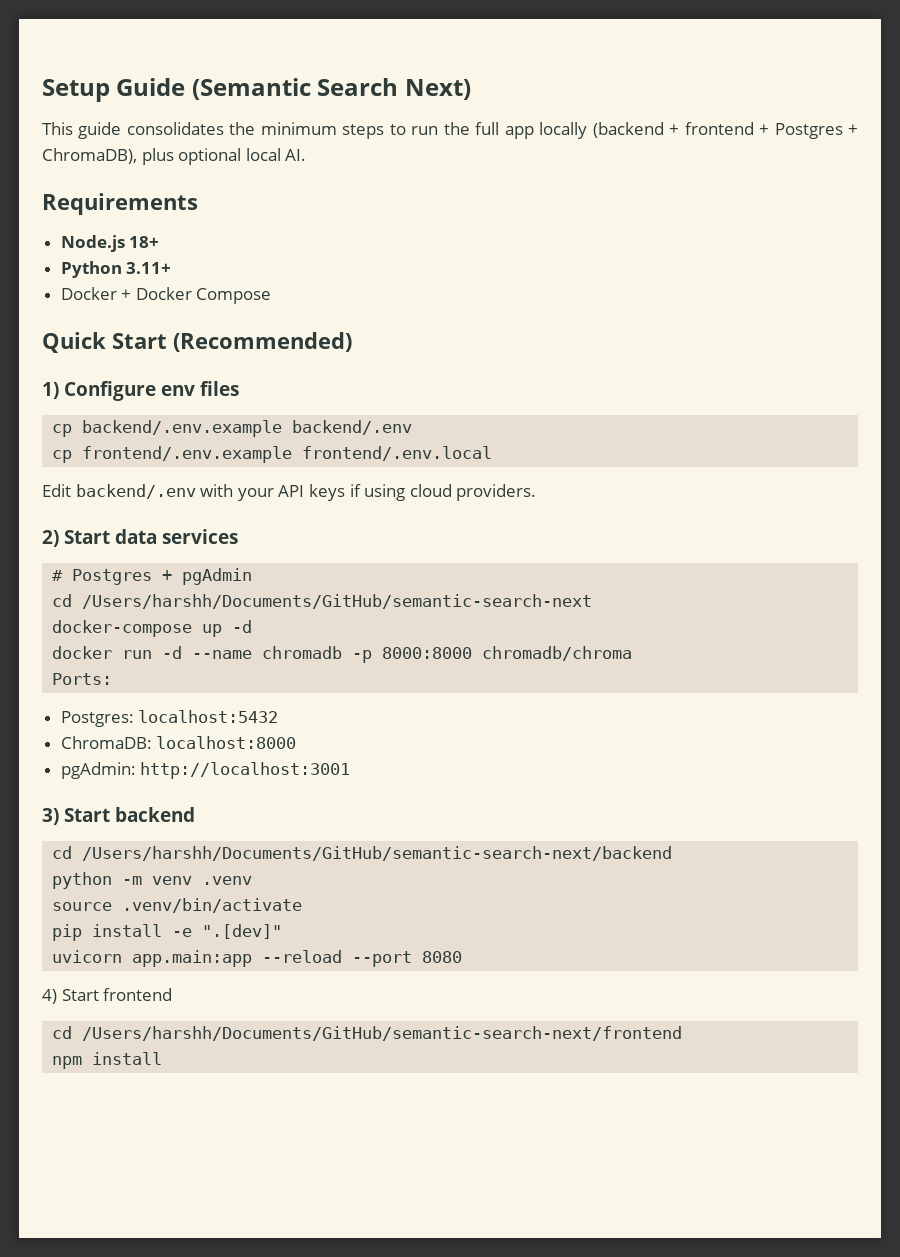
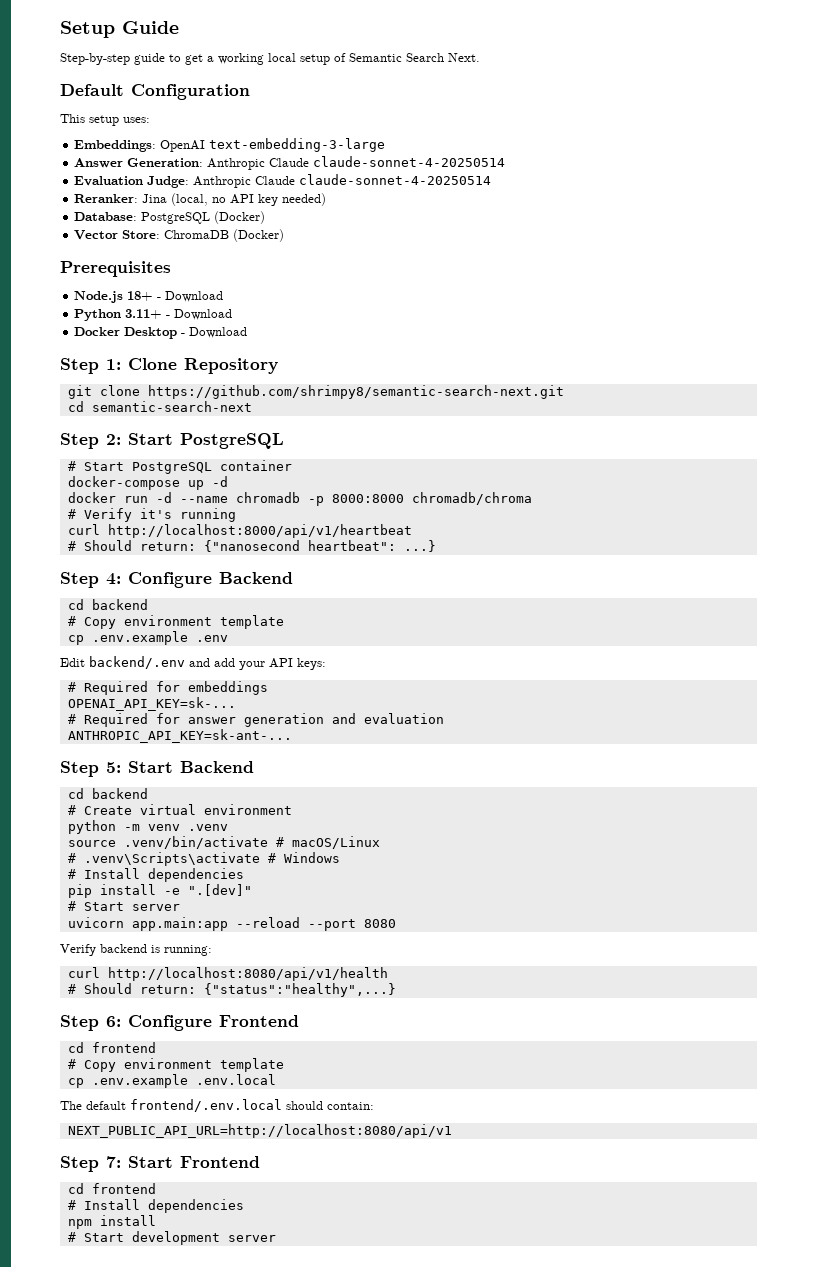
- Setup Guide (Semantic Search Next)
- This guide consolidates the minimum steps to run the full app locally (backend + frontend + Postgres + ChromaDB), plus optional local AI.
- Requirements
+ Setup Guide
+ Step-by-step guide to get a working local setup of Semantic Search Next.
+ Default Configuration
+ This setup uses:
+ Embeddings: OpenAI text-embedding-3-large
+ Answer Generation: Anthropic Claude claude-sonnet-4-20250514
+ Evaluation Judge: Anthropic Claude claude-sonnet-4-20250514
+ Reranker: Jina (local, no API key needed)
+ Database: PostgreSQL (Docker)
+ Vector Store: ChromaDB (Docker)
+ Prerequisites
- Node.js 18+
+ Node.js 18+ - Download
- Python 3.11+
- Docker + Docker Compose
- Quick Start (Recommended)
- 1) Configure env files
- cp backend/.env.example backend/.env
- cp frontend/.env.example frontend/.env.local
- Edit backend/.env with your API keys if using cloud providers.
- 2) Start data services
- # Postgres + pgAdmin
- cd /Users/harshh/Documents/GitHub/semantic-search-next
+ Python 3.11+ - Download
+ Docker Desktop - Download
+ Step 1: Clone Repository
+ git clone https://github.com/shrimpy8/semantic-search-next.git
+ cd semantic-search-next
+ Step 2: Start PostgreSQL
+ # Start PostgreSQL container
- Ports:
- Postgres: localhost:5432
- ChromaDB: localhost:8000
- pgAdmin: http://localhost:3001
- 3) Start backend
- cd /Users/harshh/Documents/GitHub/semantic-search-next/backend
+ # Verify it's running
+ curl http://localhost:8000/api/v1/heartbeat
+ # Should return: {"nanosecond heartbeat": ...}
+ Step 4: Configure Backend
+ cd backend
+ # Copy environment template
+ cp .env.example .env
+ Edit backend/.env and add your API keys:
+ # Required for embeddings
+ OPENAI_API_KEY=sk-...
+ # Required for answer generation and evaluation
+ ANTHROPIC_API_KEY=sk-ant-...
+ Step 5: Start Backend
+ cd backend
+ # Create virtual environment
- source .venv/bin/activate
+ source .venv/bin/activate # macOS/Linux
+ # .venv\Scripts\activate # Windows
+ # Install dependencies
+ # Start server
- 4) Start frontend
- cd /Users/harshh/Documents/GitHub/semantic-search-next/frontend
+ Verify backend is running:
+ curl http://localhost:8080/api/v1/health
+ # Should return: {"status":"healthy",...}
+ Step 6: Configure Frontend
+ cd frontend
+ # Copy environment template
+ cp .env.example .env.local
+ The default frontend/.env.local should contain:
+ NEXT_PUBLIC_API_URL=http://localhost:8080/api/v1
+ Step 7: Start Frontend
+ cd frontend
+ # Install dependencies
  npm install
+ # Start development server

